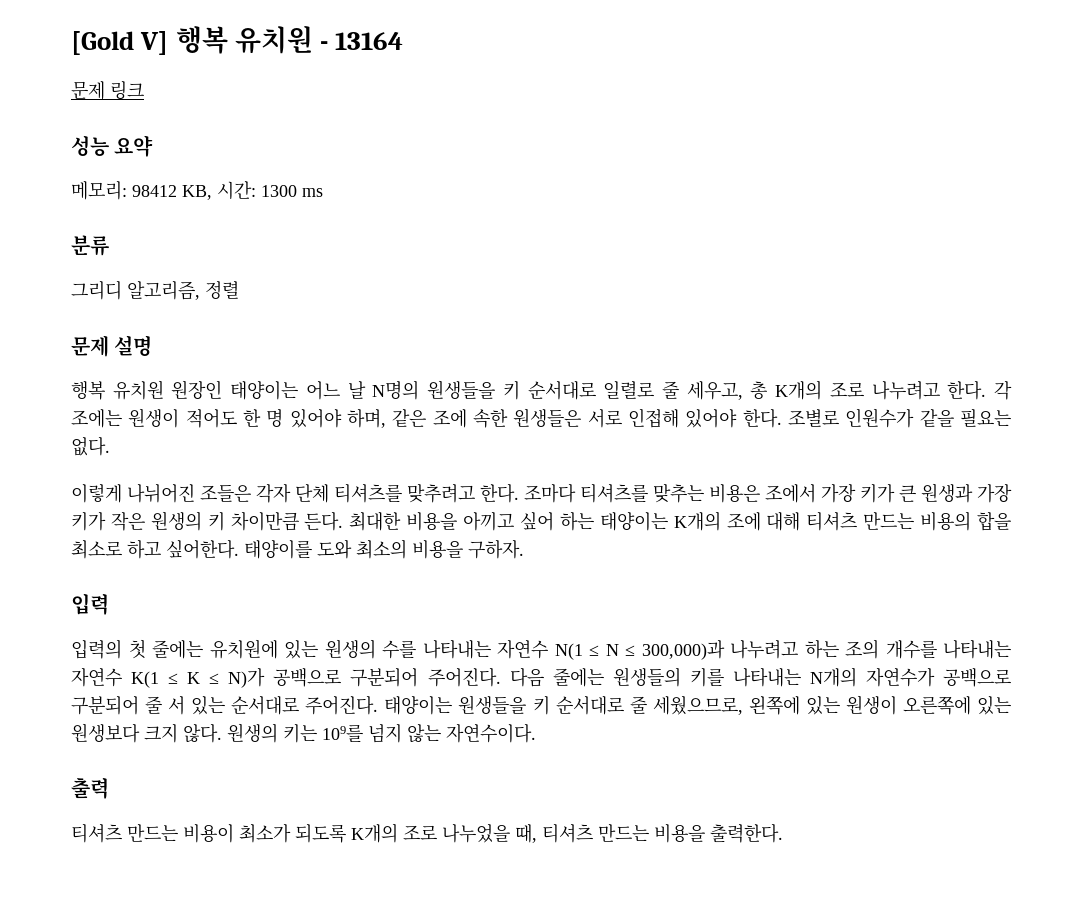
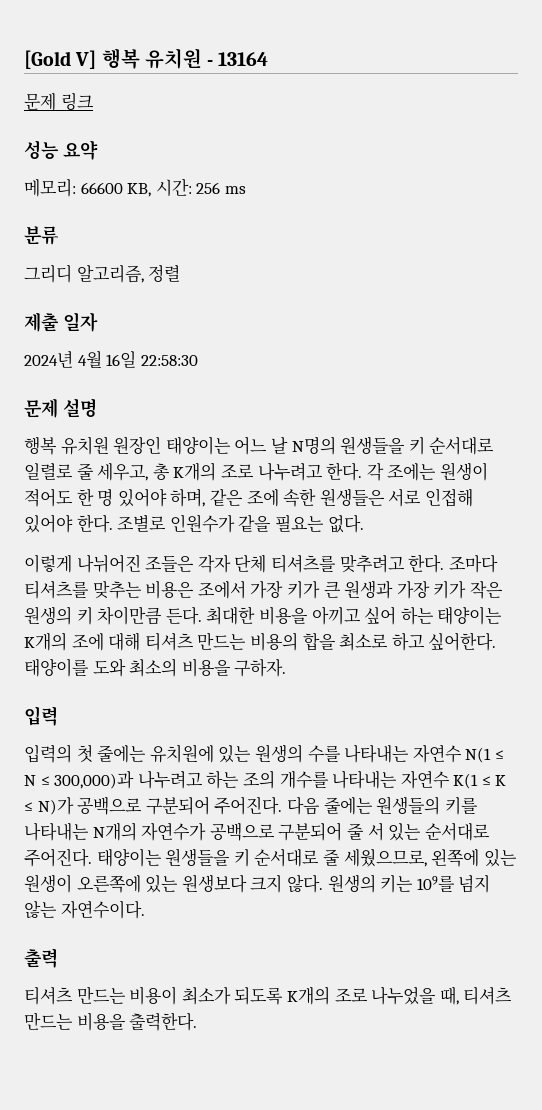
- 메모리: 98412 KB, 시간: 1300 ms
+ 메모리: 66600 KB, 시간: 256 ms
+ 제출 일자
+ 2024년 4월 16일 22:58:30

